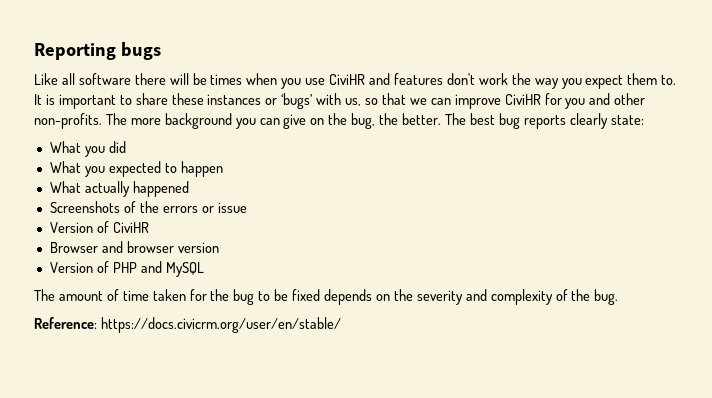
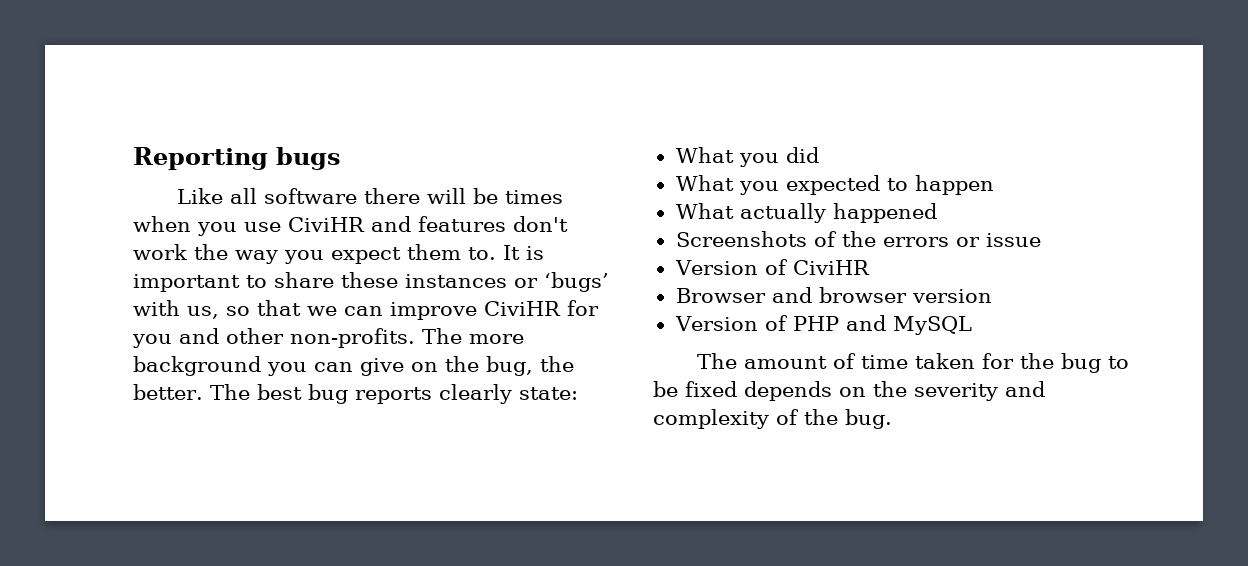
- Reference: https://docs.civicrm.org/user/en/stable/

